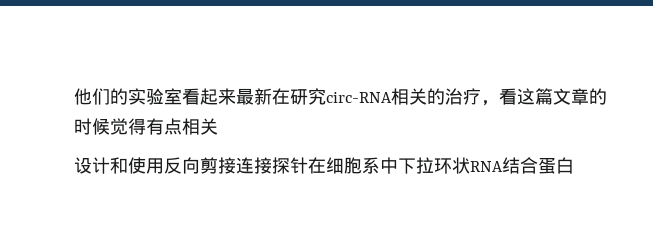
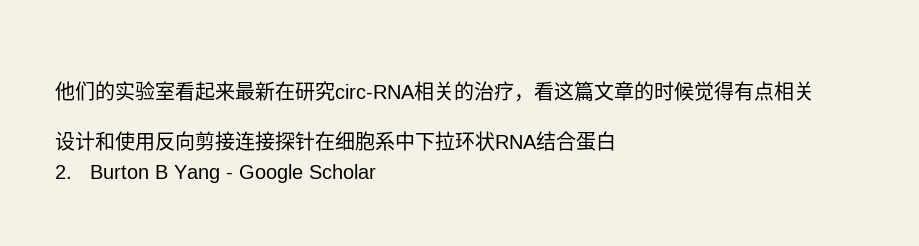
+ 2. Burton B Yang - Google Scholar

